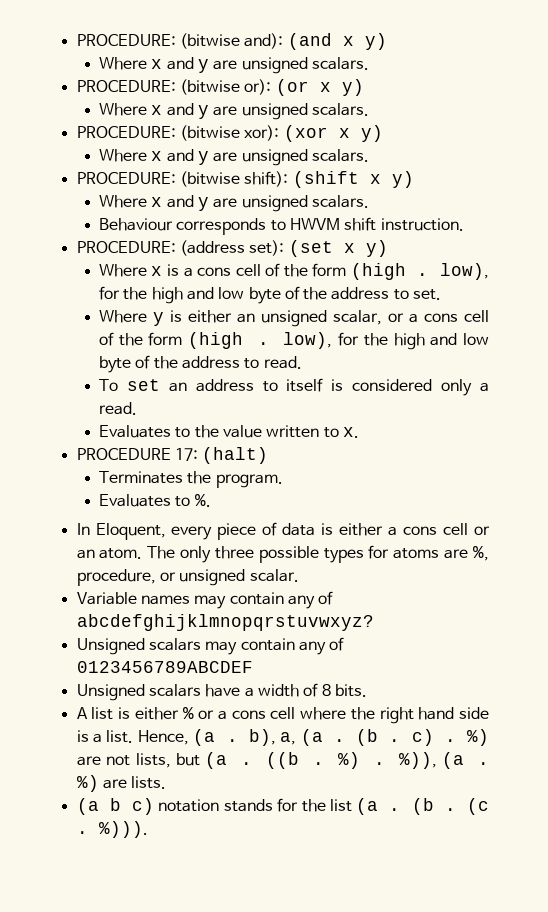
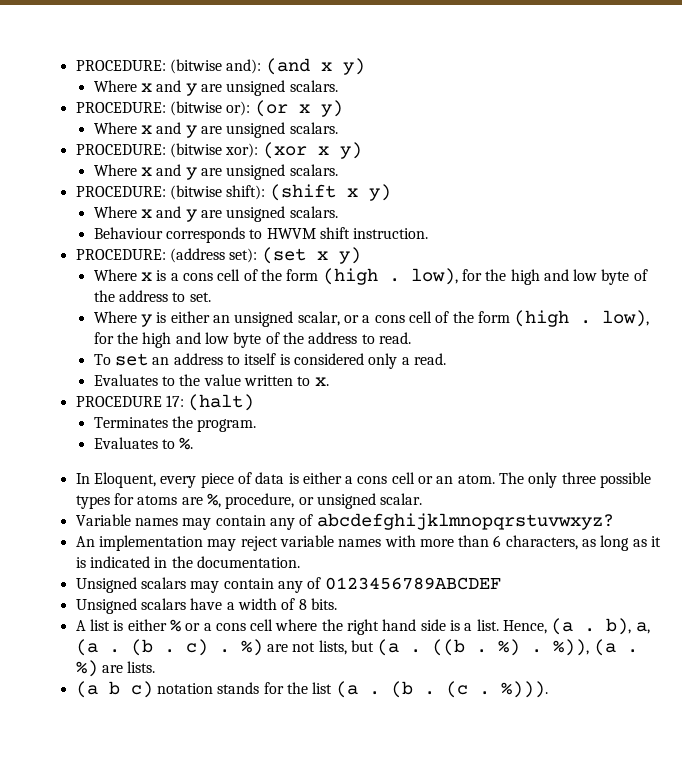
+ An implementation may reject variable names with more than 6 characters, as long as it is indicated in the documentation.

